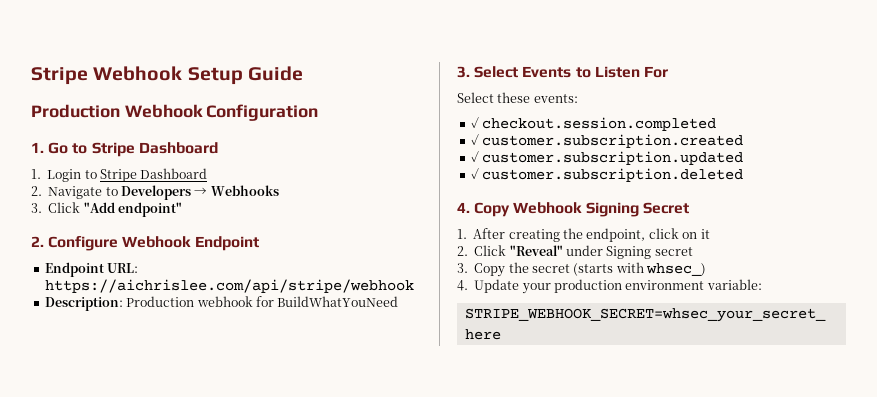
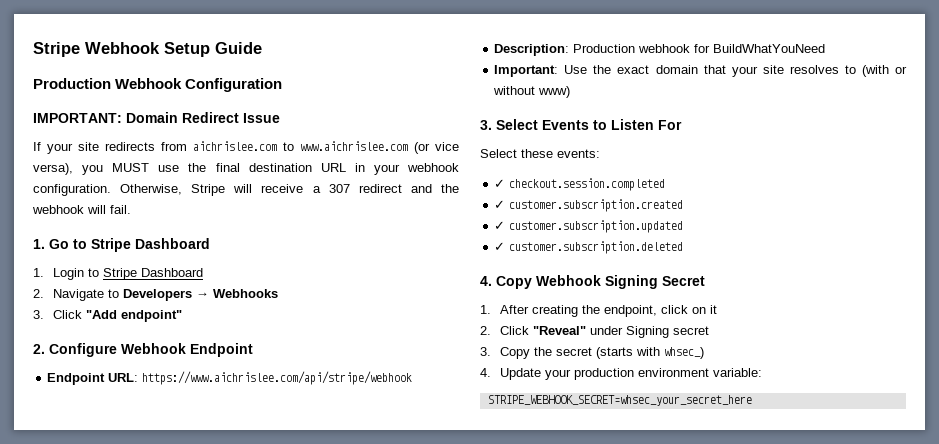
+ IMPORTANT: Domain Redirect Issue
+ If your site redirects from aichrislee.com to www.aichrislee.com (or vice versa), you MUST use the final destination URL in your webhook configuration. Otherwise, Stripe will receive a 307 redirect and the webhook will fail.
- Endpoint URL: https://aichrislee.com/api/stripe/webhook
+ Endpoint URL: https://www.aichrislee.com/api/stripe/webhook
+ Important: Use the exact domain that your site resolves to (with or without www)

